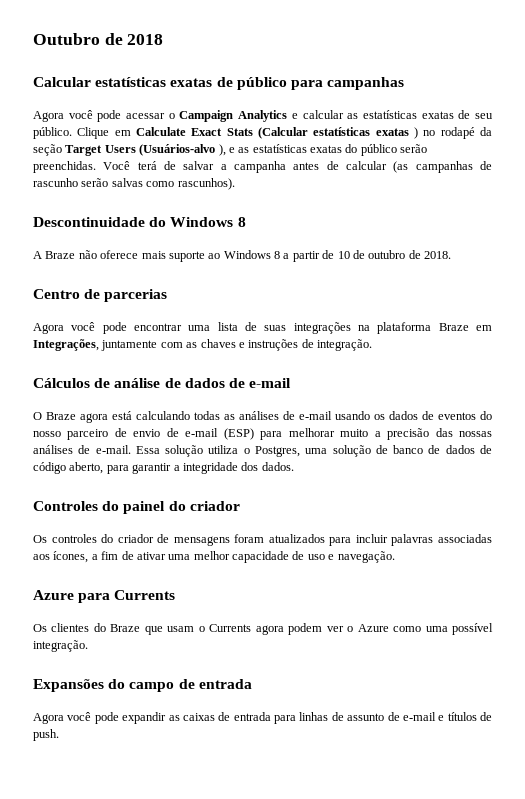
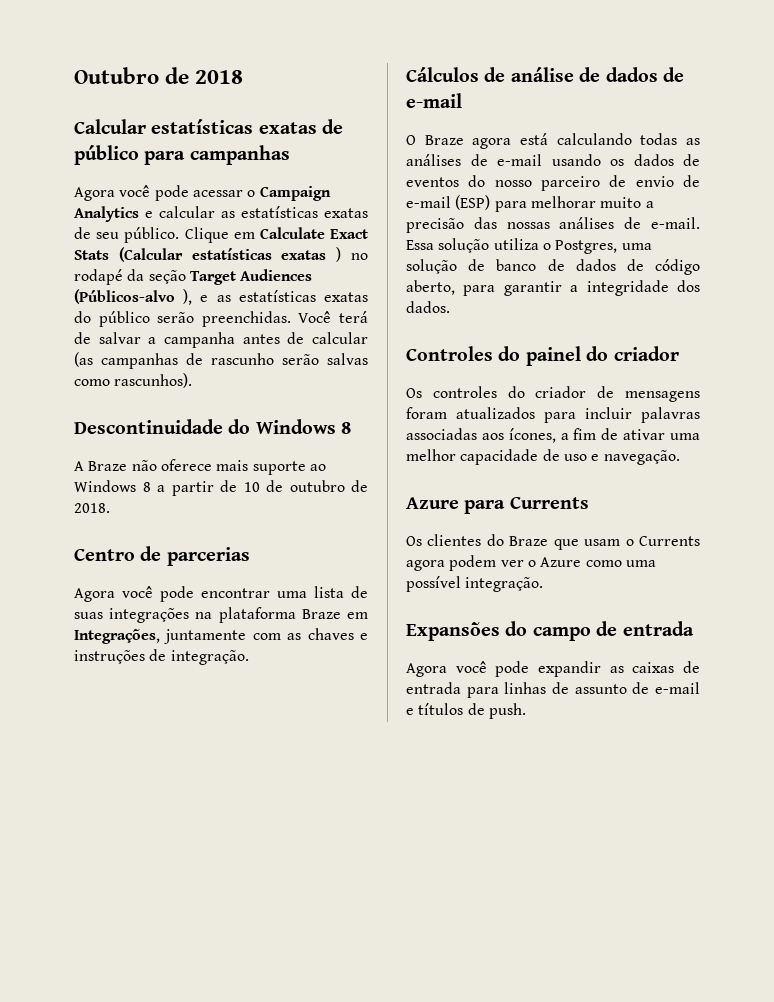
- Clique em Calculate Exact Stats (Calcular estatísticas exatas ) no rodapé da seção Target Users (Usuários-alvo ), e as estatísticas exatas do público serão preenchidas.
+ Clique em Calculate Exact Stats (Calcular estatísticas exatas ) no rodapé da seção Target Audiences (Públicos-alvo ), e as estatísticas exatas do público serão preenchidas.

